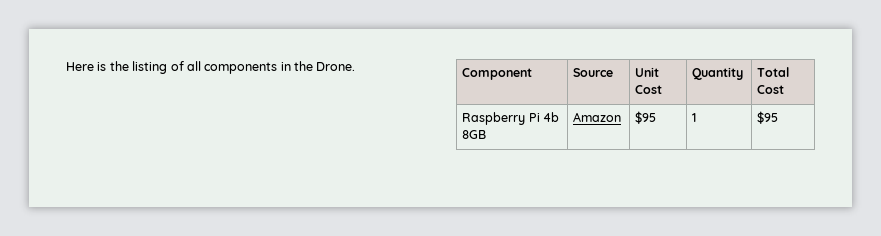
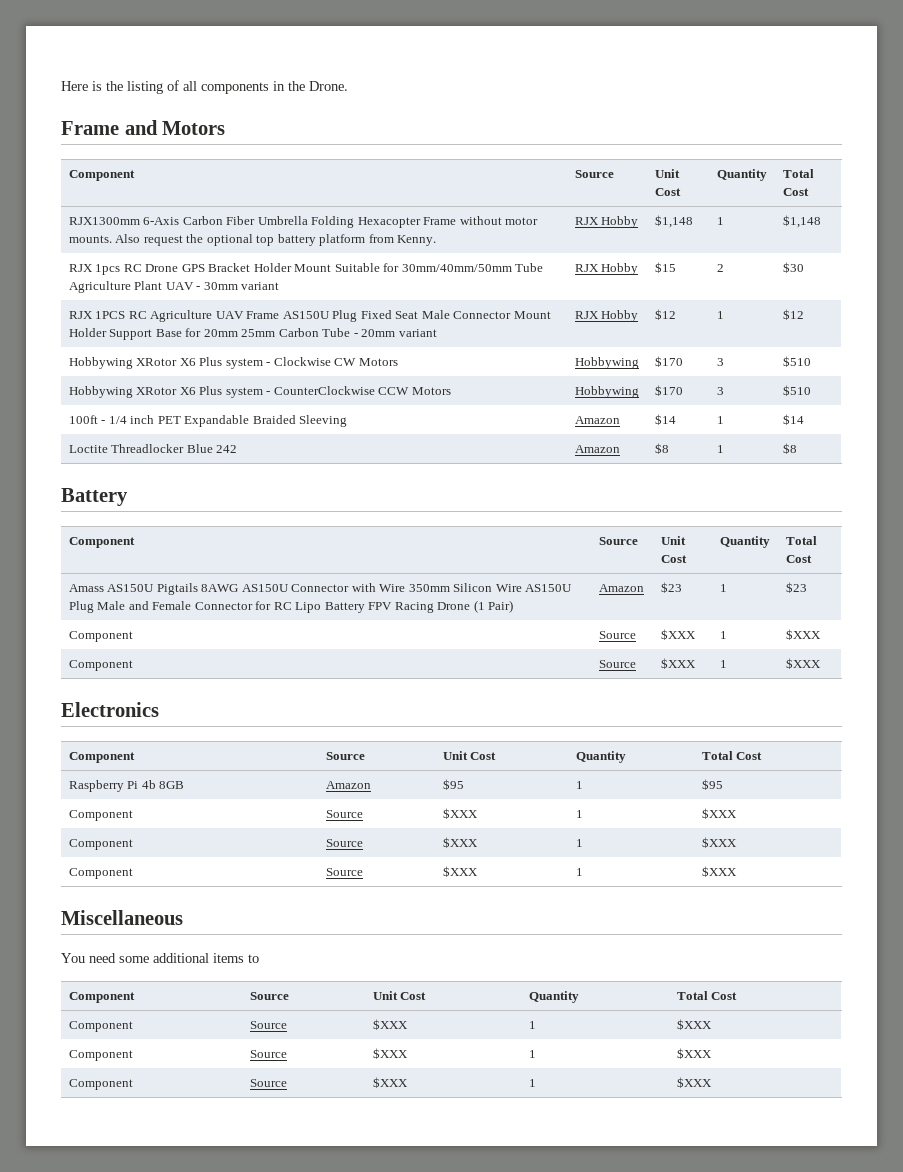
+ Frame and Motors
+ Component | Source | Unit Cost | Quantity | Total Cost
+ RJX1300mm 6-Axis Carbon Fiber Umbrella Folding Hexacopter Frame without motor mounts. Also request the optional top battery platform from Kenny. | RJX Hobby | $1,148 | 1 | $1,148
+ RJX 1pcs RC Drone GPS Bracket Holder Mount Suitable for 30mm/40mm/50mm Tube Agriculture Plant UAV - 30mm variant | RJX Hobby | $15 | 2 | $30
+ RJX 1PCS RC Agriculture UAV Frame AS150U Plug Fixed Seat Male Connector Mount Holder Support Base for 20mm 25mm Carbon Tube - 20mm variant | RJX Hobby | $12 | 1 | $12
+ Hobbywing XRotor X6 Plus system - Clockwise CW Motors | Hobbywing | $170 | 3 | $510
+ Hobbywing XRotor X6 Plus system - CounterClockwise CCW Motors | Hobbywing | $170 | 3 | $510
+ 100ft - 1/4 inch PET Expandable Braided Sleeving | Amazon | $14 | 1 | $14
+ Loctite Threadlocker Blue 242 | Amazon | $8 | 1 | $8
+ Battery
+ Component | Source | Unit Cost | Quantity | Total Cost
+ Amass AS150U Pigtails 8AWG AS150U Connector with Wire 350mm Silicon Wire AS150U Plug Male and Female Connector for RC Lipo Battery FPV Racing Drone (1 Pair) | Amazon | $23 | 1 | $23
+ Component | Source | $XXX | 1 | $XXX
+ Component | Source | $XXX | 1 | $XXX
+ Electronics
  Raspberry Pi 4b 8GB | Amazon | $95 | 1 | $95
+ Component | Source | $XXX | 1 | $XXX
+ Component | Source | $XXX | 1 | $XXX
+ Component | Source | $XXX | 1 | $XXX
+ Miscellaneous
+ You need some additional items to
+ Component | Source | Unit Cost | Quantity | Total Cost
+ Component | Source | $XXX | 1 | $XXX
+ Component | Source | $XXX | 1 | $XXX
+ Component | Source | $XXX | 1 | $XXX

